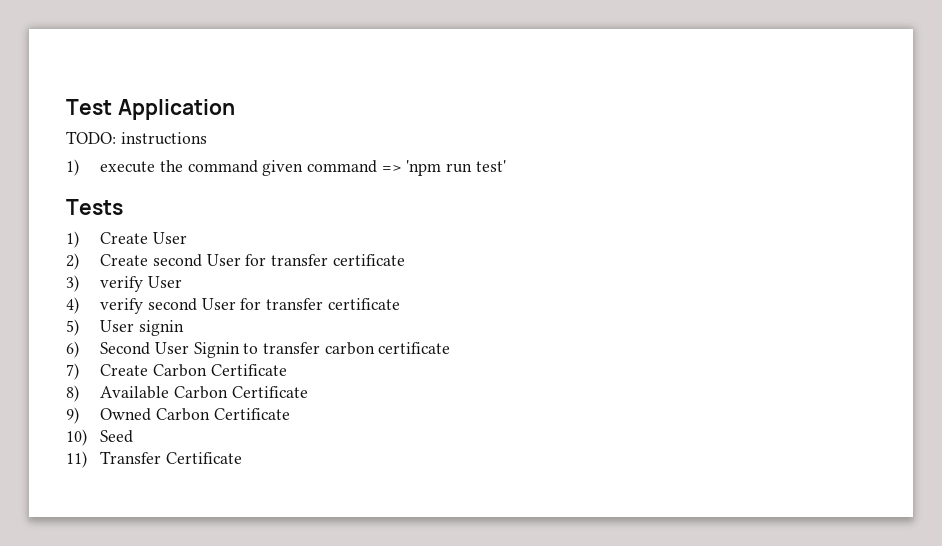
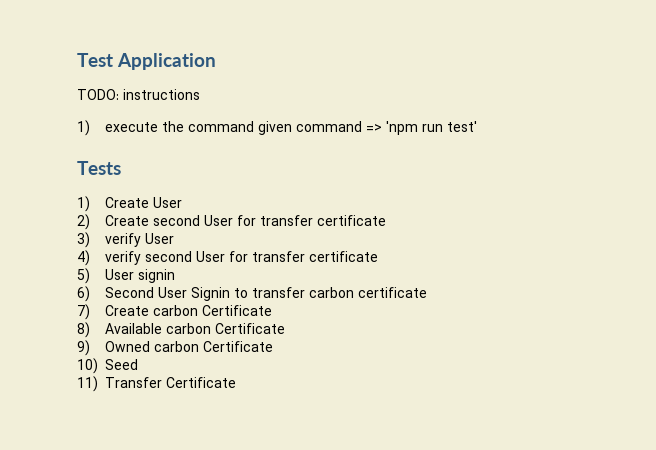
- 7) Create Carbon Certificate
+ 7) Create carbon Certificate
- 8) Available Carbon Certificate
+ 8) Available carbon Certificate
- 9) Owned Carbon Certificate
+ 9) Owned carbon Certificate

